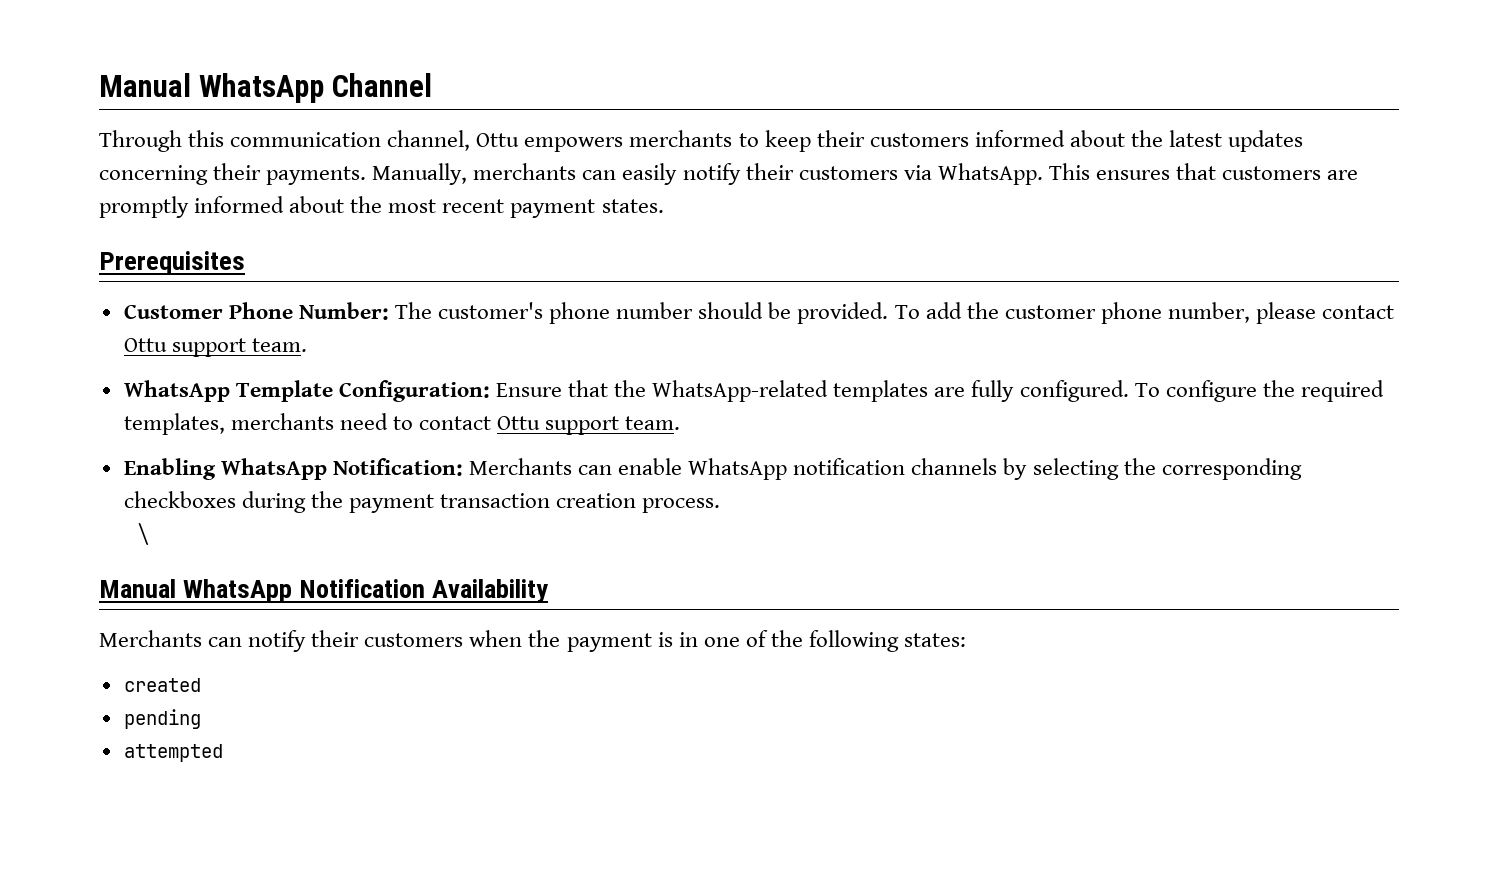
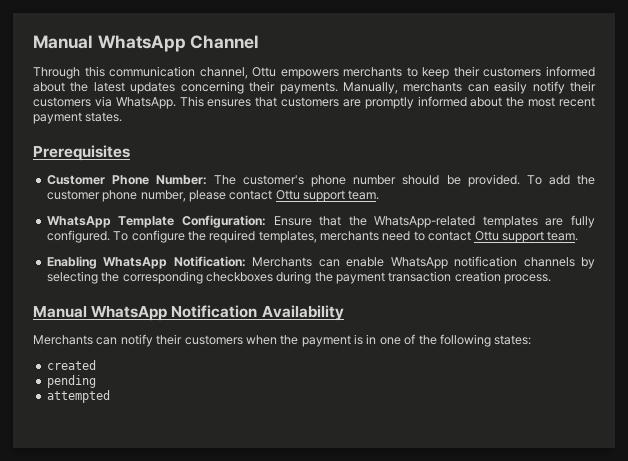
- \

